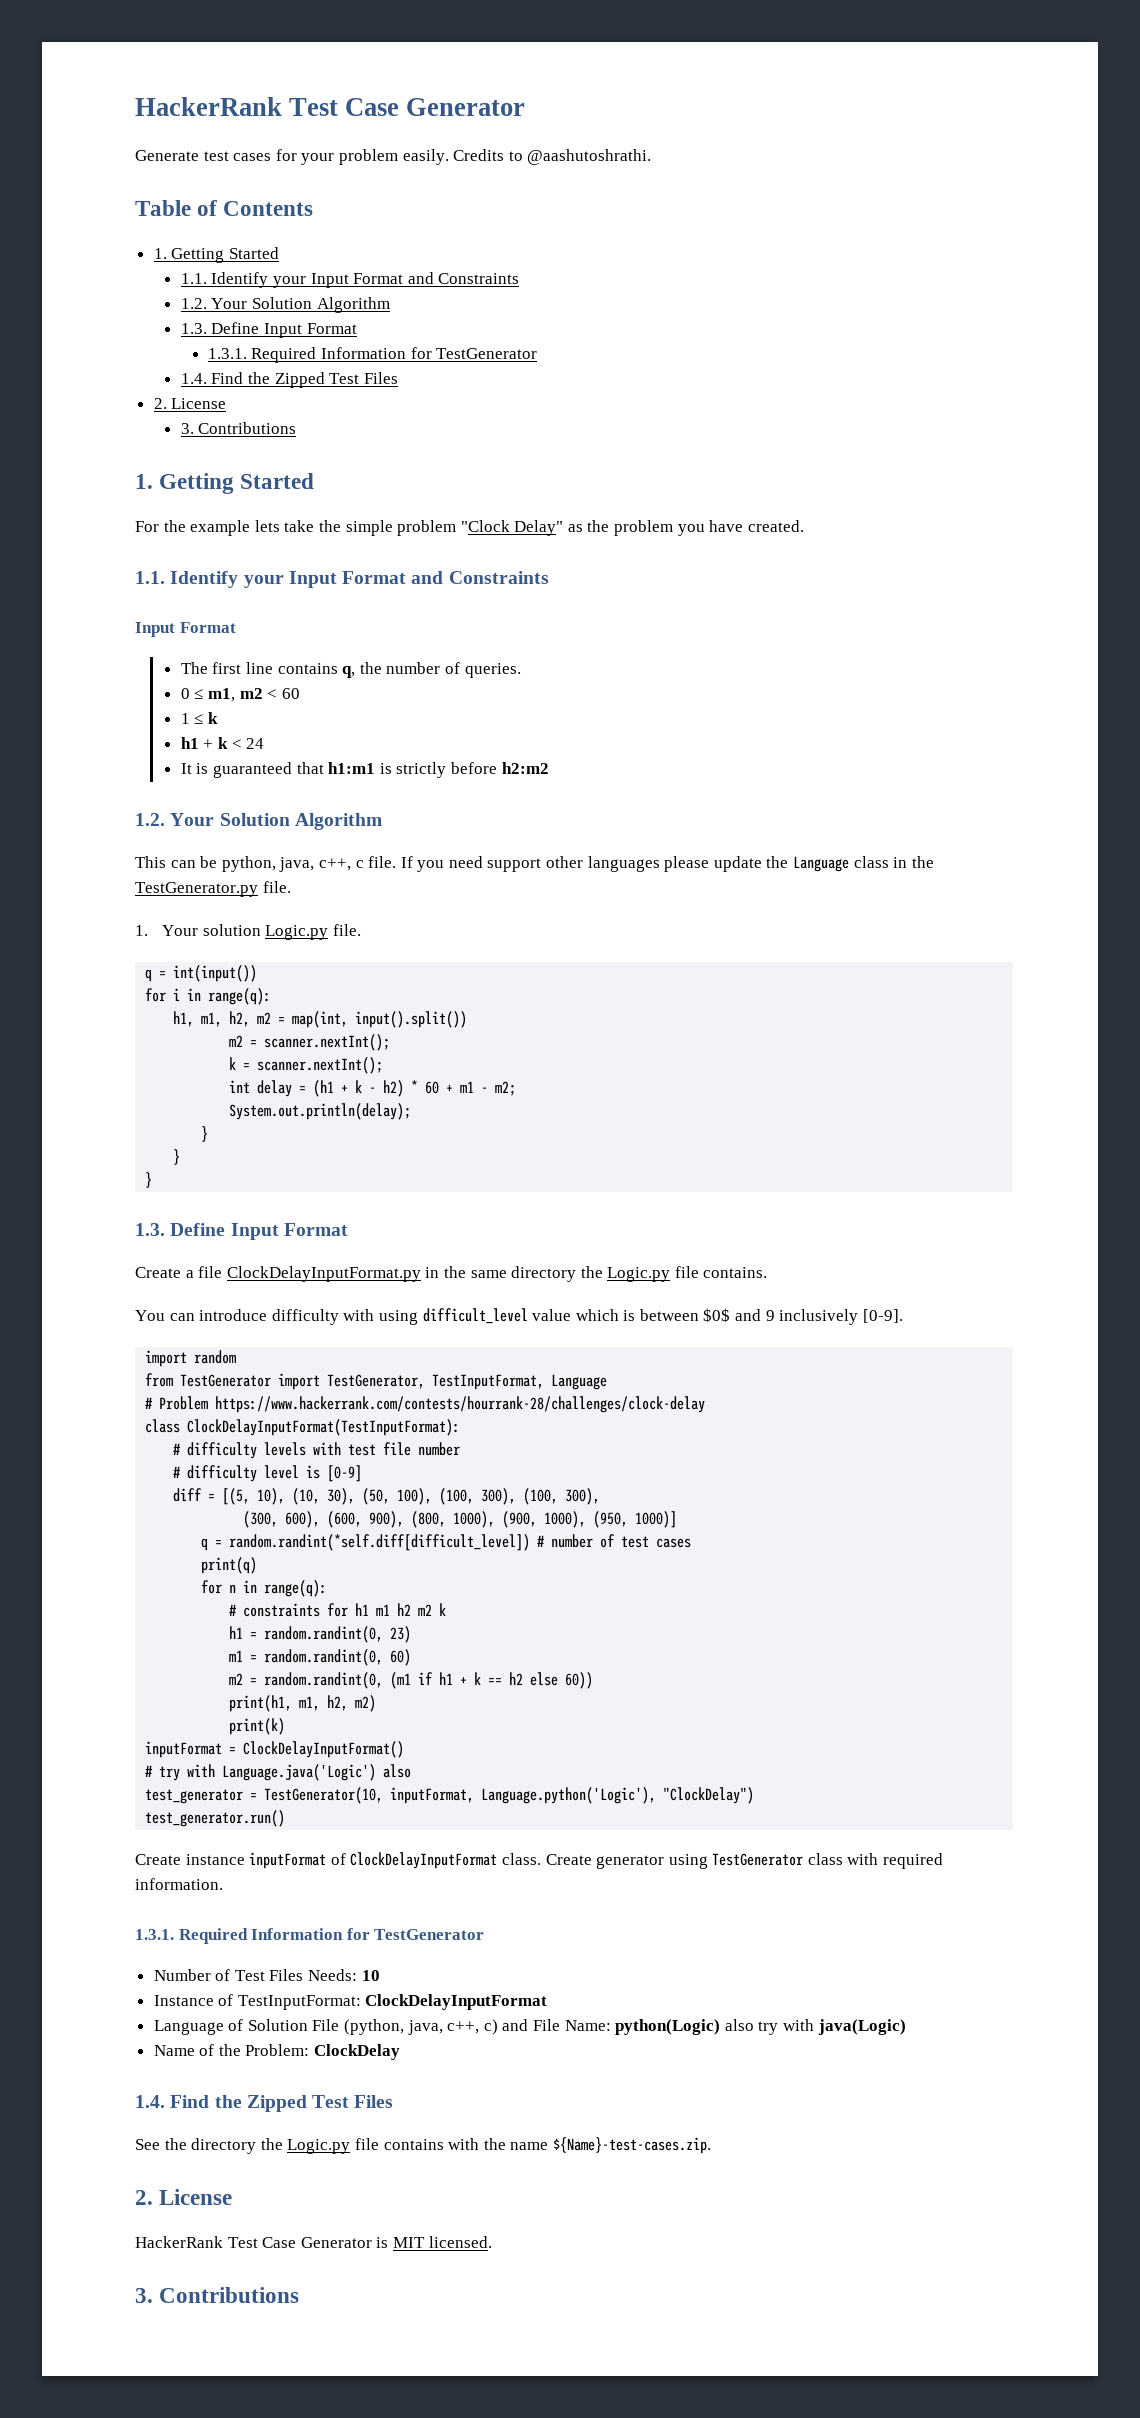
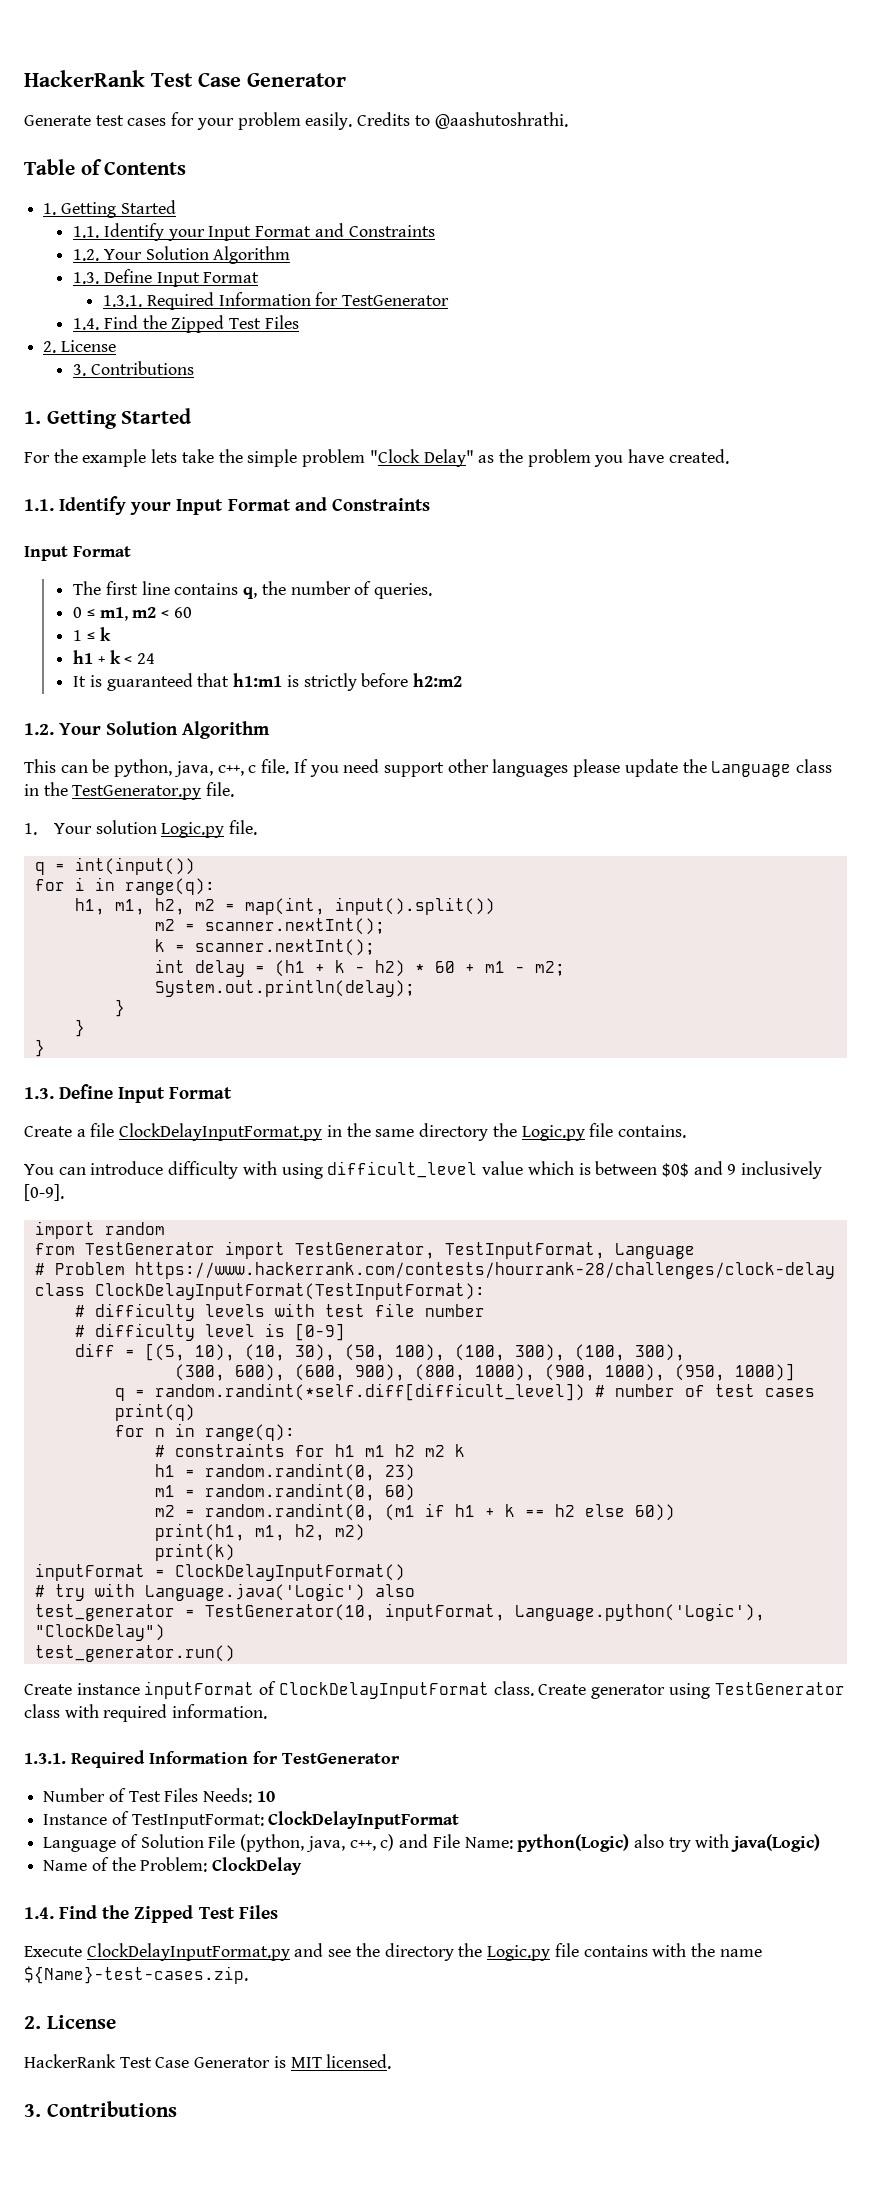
- See the directory the Logic.py file contains with the name ${Name}-test-cases.zip.
+ Execute ClockDelayInputFormat.py and see the directory the Logic.py file contains with the name ${Name}-test-cases.zip.

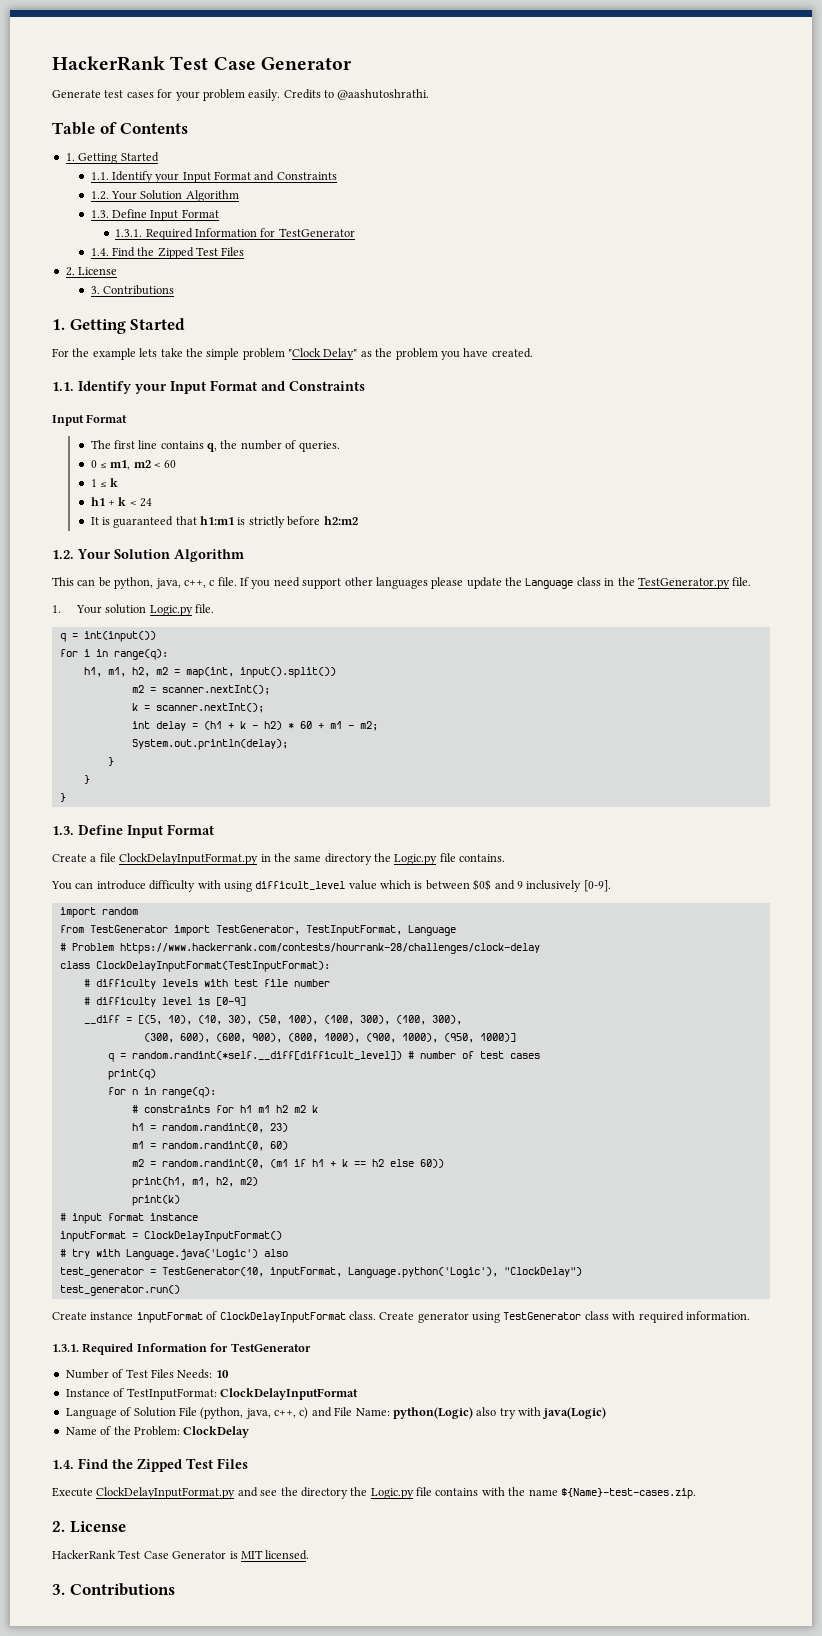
- diff = [(5, 10), (10, 30), (50, 100), (100, 300), (100, 300),
+ __diff = [(5, 10), (10, 30), (50, 100), (100, 300), (100, 300),
- q = random.randint(*self.diff[difficult_level]) # number of test cases
+ q = random.randint(*self.__diff[difficult_level]) # number of test cases
+ # input format instance

